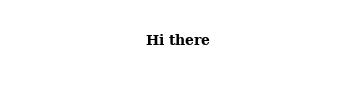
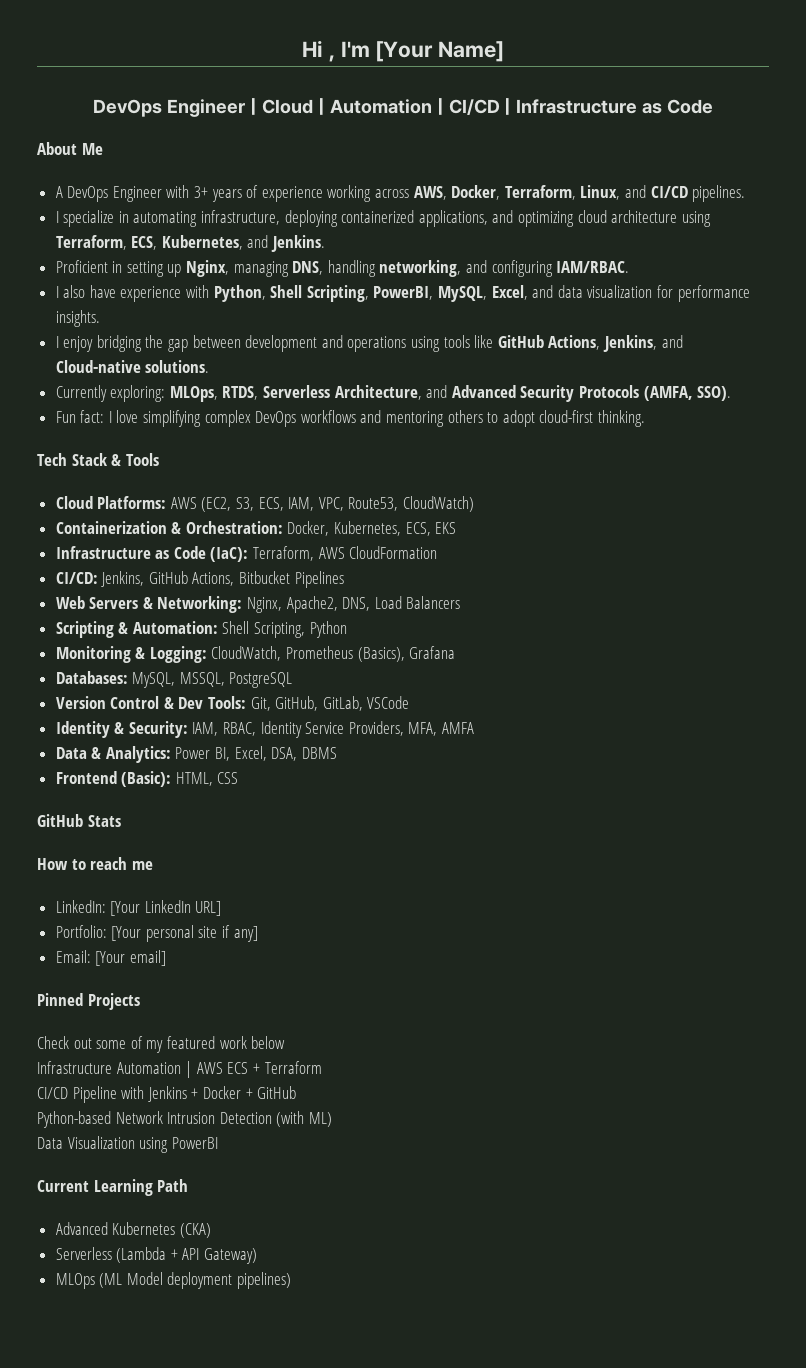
- Hi there
+ Hi , I'm [Your Name]
+ DevOps Engineer | Cloud | Automation | CI/CD | Infrastructure as Code
+ About Me
+ A DevOps Engineer with 3+ years of experience working across AWS, Docker, Terraform, Linux, and CI/CD pipelines.
+ I specialize in automating infrastructure, deploying containerized applications, and optimizing cloud architecture using Terraform, ECS, Kubernetes, and Jenkins.
+ Proficient in setting up Nginx, managing DNS, handling networking, and configuring IAM/RBAC.
+ I also have experience with Python, Shell Scripting, PowerBI, MySQL, Excel, and data visualization for performance insights.
+ I enjoy bridging the gap between development and operations using tools like GitHub Actions, Jenkins, and Cloud-native solutions.
+ Currently exploring: MLOps, RTDS, Serverless Architecture, and Advanced Security Protocols (AMFA, SSO).
+ Fun fact: I love simplifying complex DevOps workflows and mentoring others to adopt cloud-first thinking.
+ Tech Stack & Tools
+ Cloud Platforms: AWS (EC2, S3, ECS, IAM, VPC, Route53, CloudWatch)
+ Containerization & Orchestration: Docker, Kubernetes, ECS, EKS
+ Infrastructure as Code (IaC): Terraform, AWS CloudFormation
+ CI/CD: Jenkins, GitHub Actions, Bitbucket Pipelines
+ Web Servers & Networking: Nginx, Apache2, DNS, Load Balancers
+ Scripting & Automation: Shell Scripting, Python
+ Monitoring & Logging: CloudWatch, Prometheus (Basics), Grafana
+ Databases: MySQL, MSSQL, PostgreSQL
+ Version Control & Dev Tools: Git, GitHub, GitLab, VSCode
+ Identity & Security: IAM, RBAC, Identity Service Providers, MFA, AMFA
+ Data & Analytics: Power BI, Excel, DSA, DBMS
+ Frontend (Basic): HTML, CSS
+ GitHub Stats
+ How to reach me
+ LinkedIn: [Your LinkedIn URL]
+ Portfolio: [Your personal site if any]
+ Email: [Your email]
+ Pinned Projects
+ Check out some of my featured work below
+ Infrastructure Automation | AWS ECS + Terraform
+ CI/CD Pipeline with Jenkins + Docker + GitHub
+ Python-based Network Intrusion Detection (with ML)
+ Data Visualization using PowerBI
+ Current Learning Path
+ Advanced Kubernetes (CKA)
+ Serverless (Lambda + API Gateway)
+ MLOps (ML Model deployment pipelines)

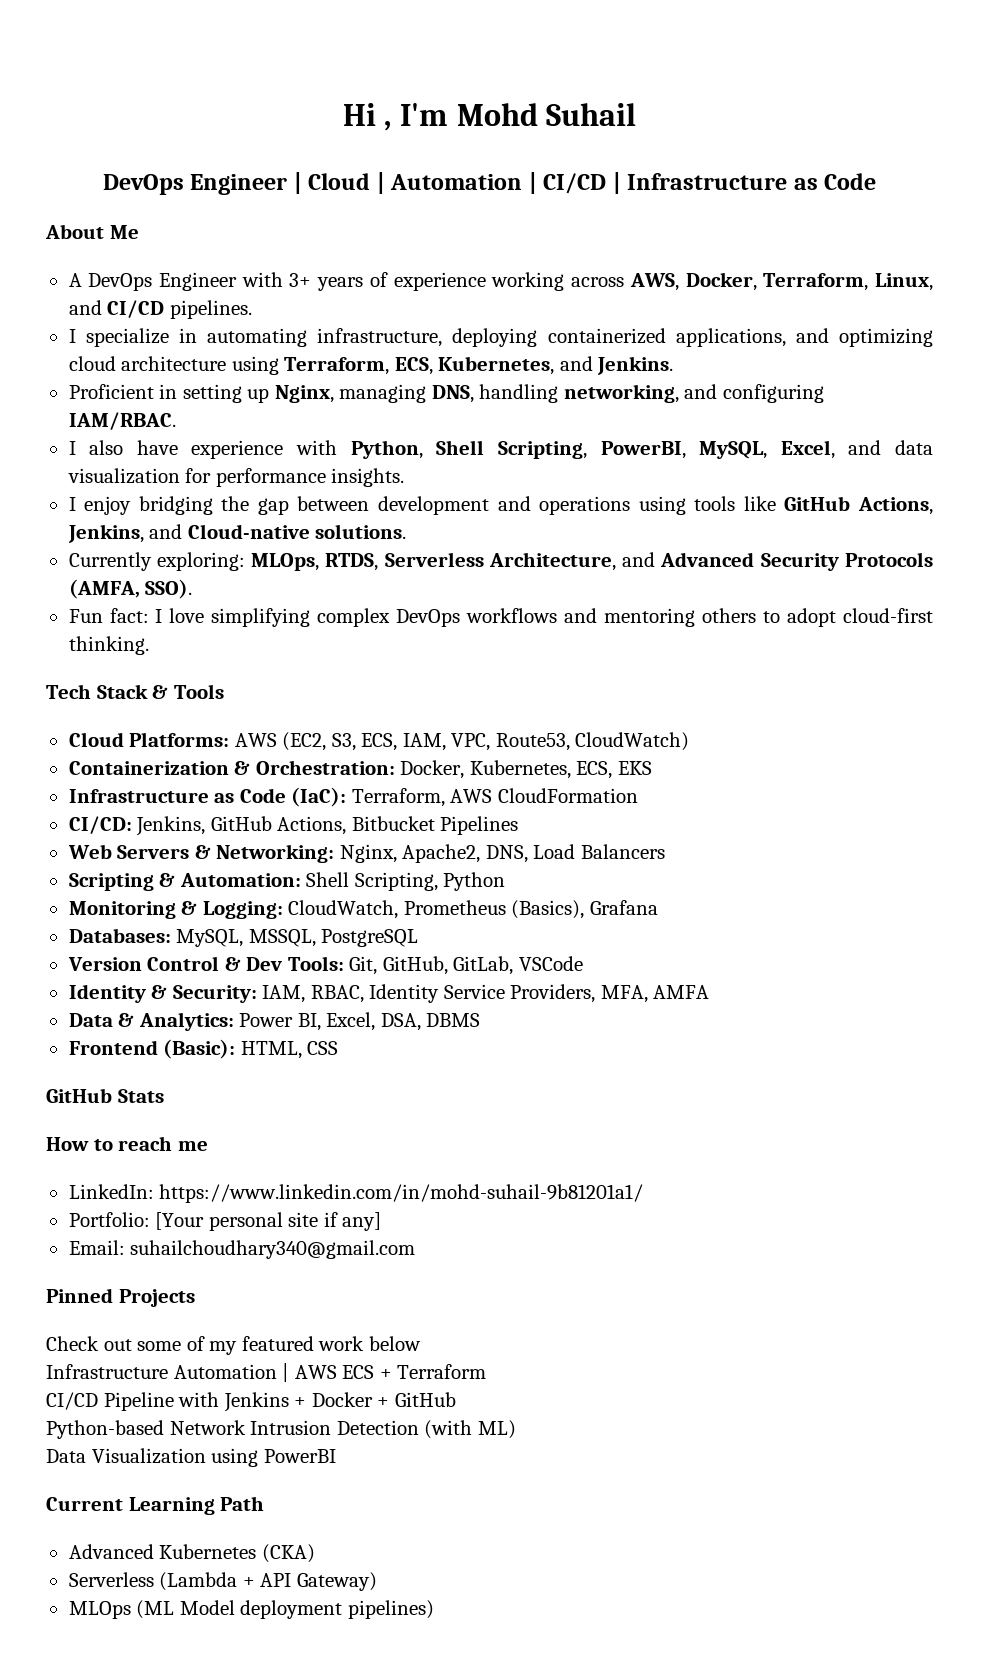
- Hi , I'm [Your Name]
+ Hi , I'm Mohd Suhail
- LinkedIn: [Your LinkedIn URL]
+ LinkedIn: https://www.linkedin.com/in/mohd-suhail-9b81201a1/
- Email: [Your email]
+ Email: suhailchoudhary340@gmail.com

